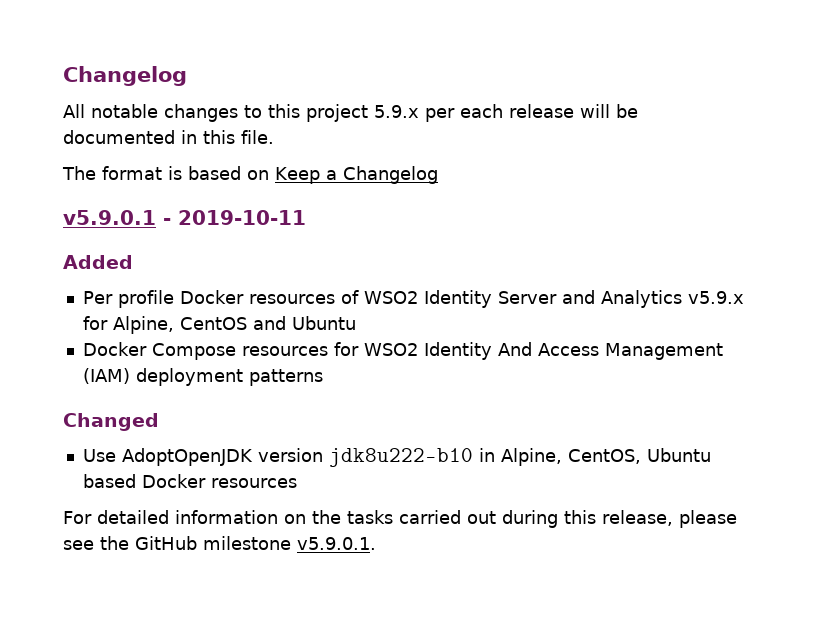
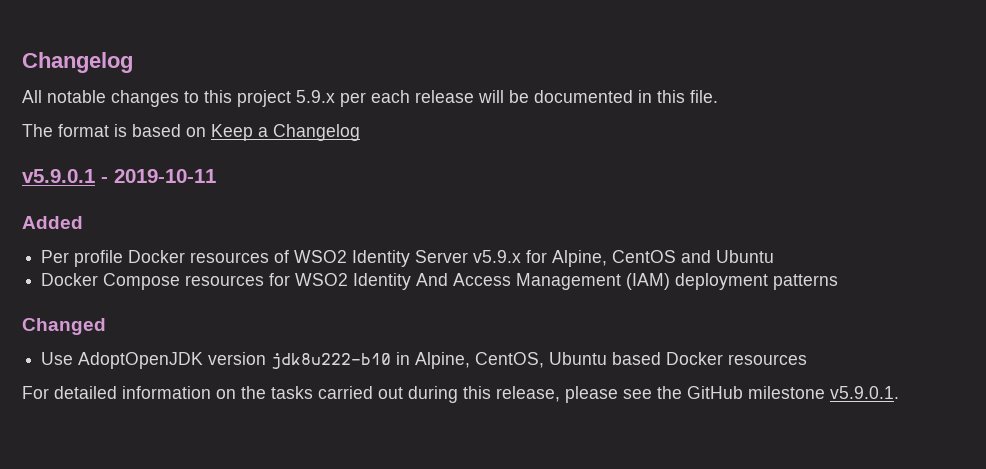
- Per profile Docker resources of WSO2 Identity Server and Analytics v5.9.x for Alpine, CentOS and Ubuntu
+ Per profile Docker resources of WSO2 Identity Server v5.9.x for Alpine, CentOS and Ubuntu

